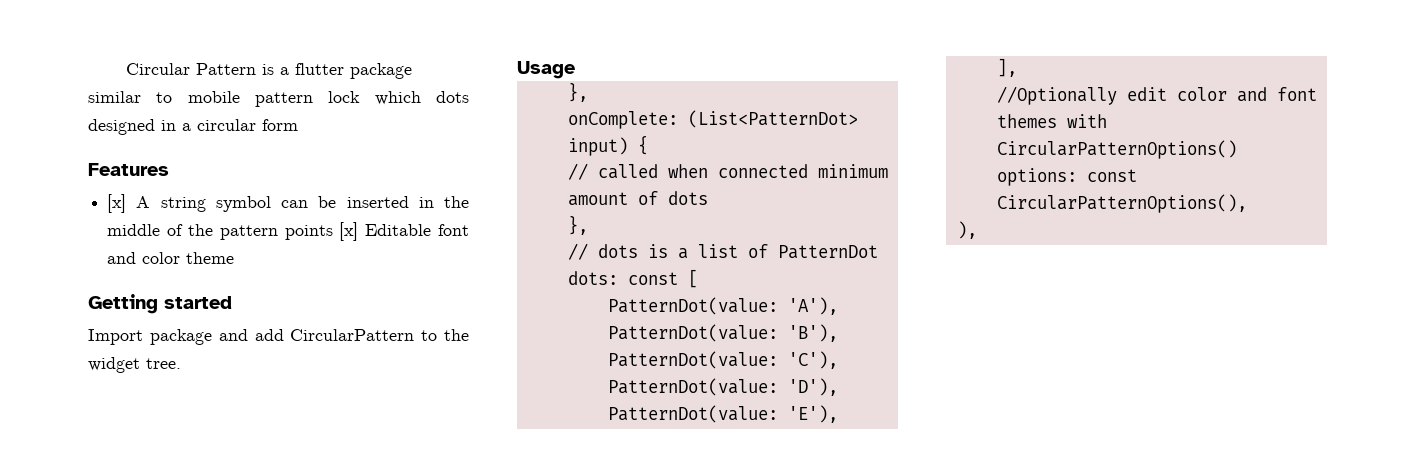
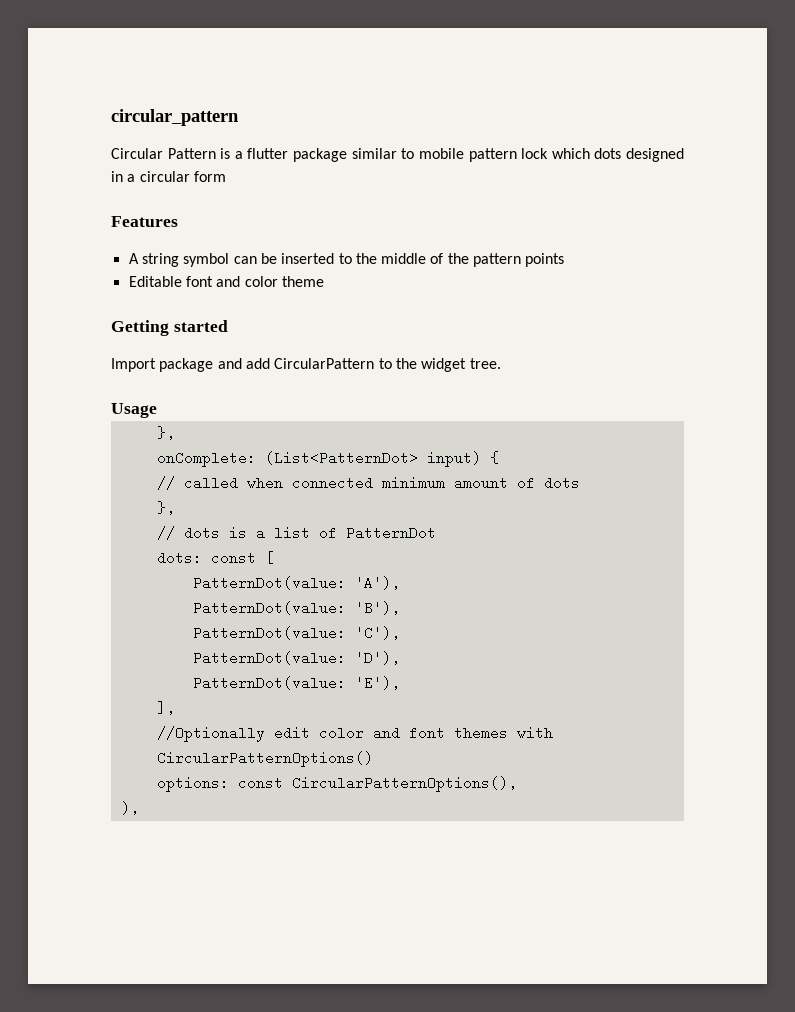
+ circular_pattern
- [x] A string symbol can be inserted in the middle of the pattern points [x] Editable font and color theme
+ A string symbol can be inserted to the middle of the pattern points
+ Editable font and color theme

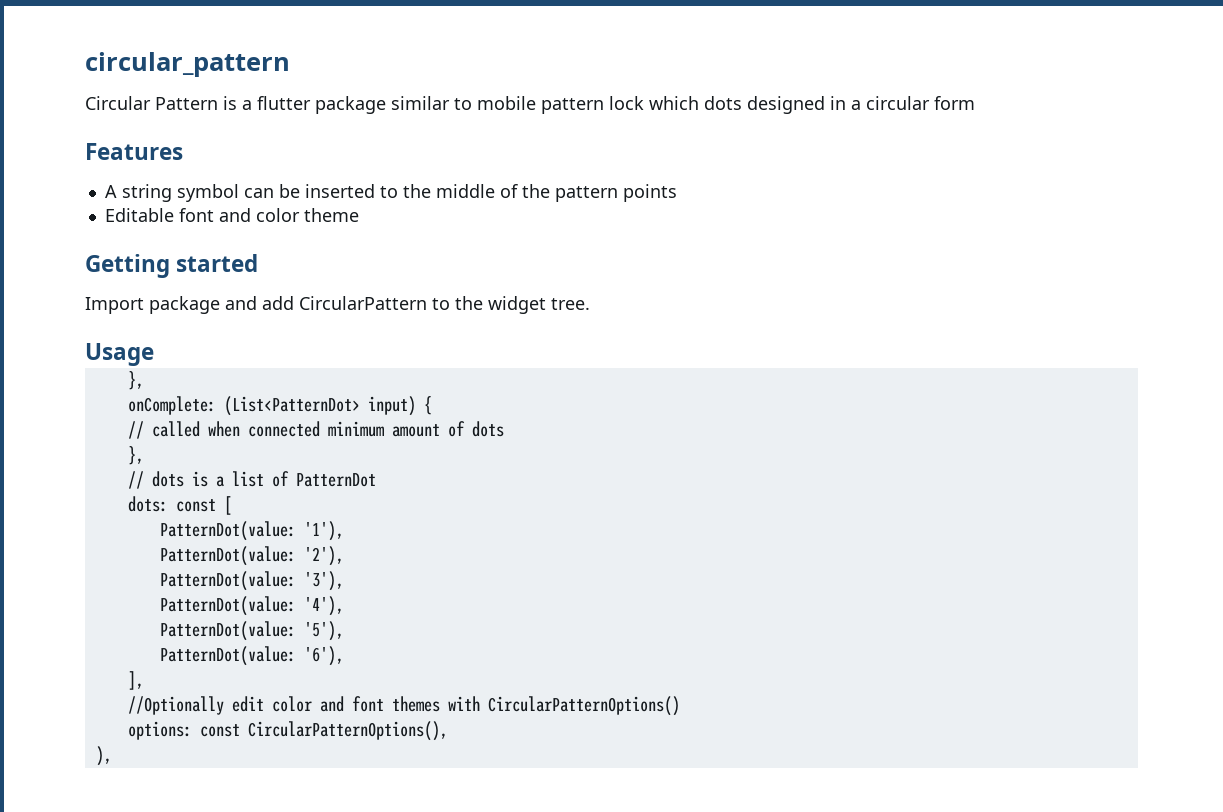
- PatternDot(value: 'A'),
- PatternDot(value: 'B'),
- PatternDot(value: 'C'),
- PatternDot(value: 'D'),
- PatternDot(value: 'E'),
+ PatternDot(value: '1'),
+ PatternDot(value: '2'),
+ PatternDot(value: '3'),
+ PatternDot(value: '4'),
+ PatternDot(value: '5'),
+ PatternDot(value: '6'),

